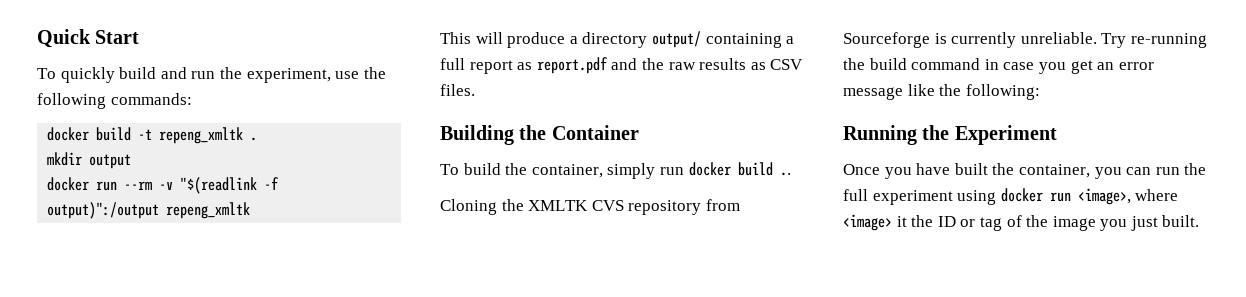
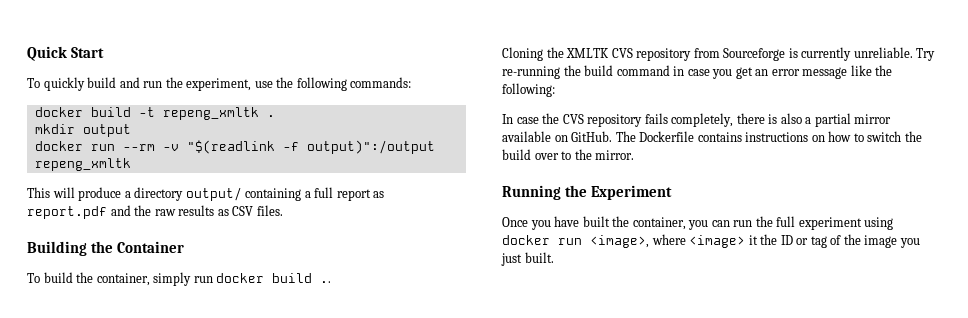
+ In case the CVS repository fails completely, there is also a partial mirror available on GitHub. The Dockerfile contains instructions on how to switch the build over to the mirror.

